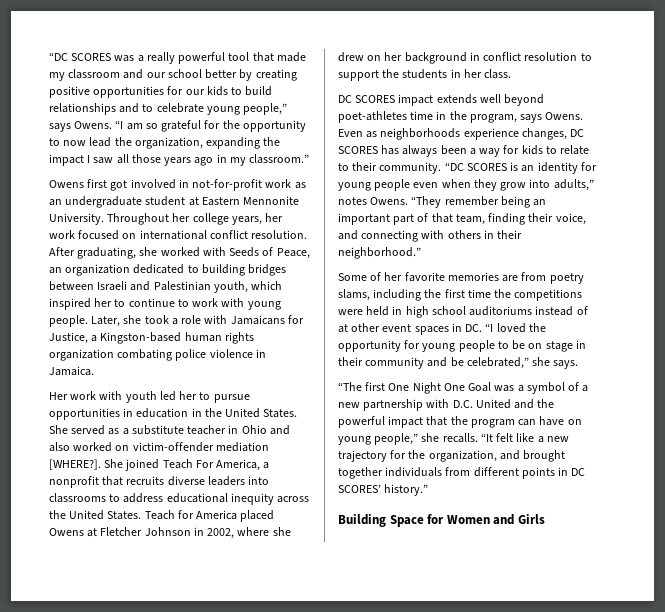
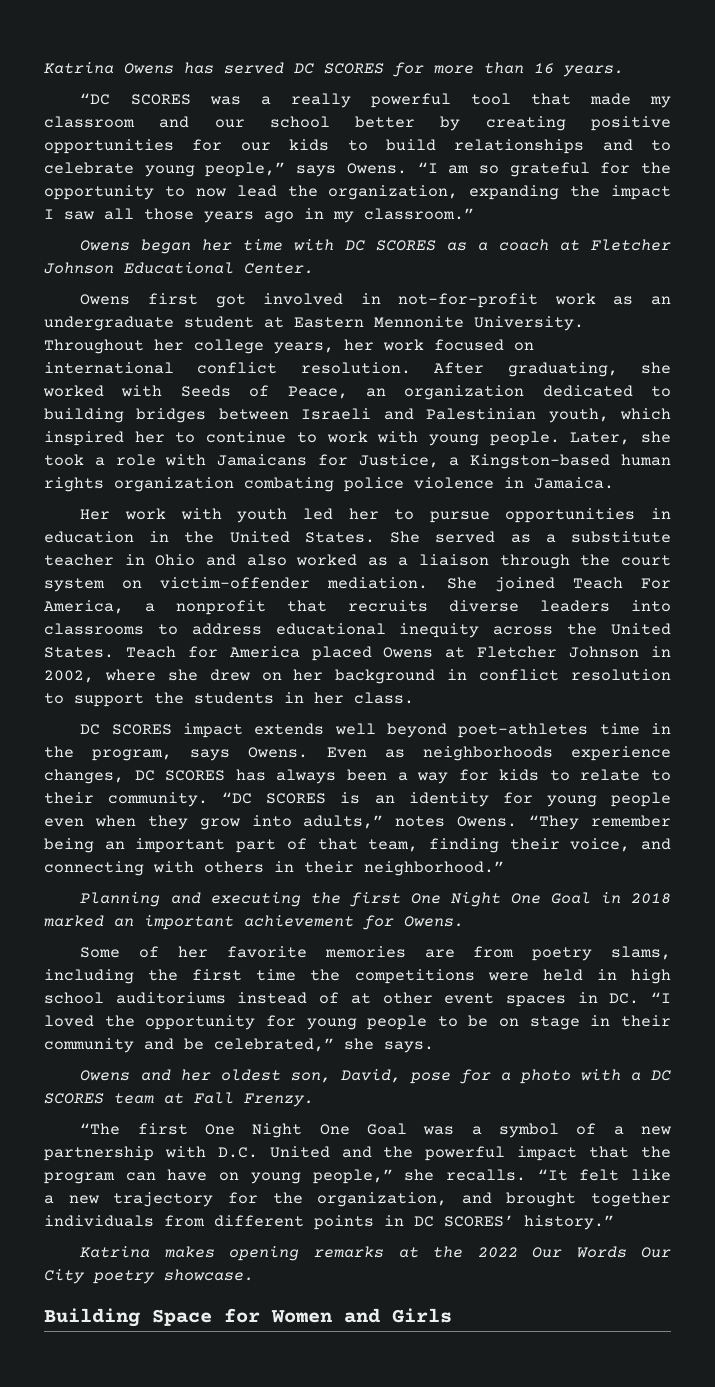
+ Katrina Owens has served DC SCORES for more than 16 years.
+ Owens began her time with DC SCORES as a coach at Fletcher Johnson Educational Center.
- She served as a substitute teacher in Ohio and also worked on victim-offender mediation [WHERE?].
+ She served as a substitute teacher in Ohio and also worked as a liaison through the court system on victim-offender mediation.
+ Planning and executing the first One Night One Goal in 2018 marked an important achievement for Owens.
+ Owens and her oldest son, David, pose for a photo with a DC SCORES team at Fall Frenzy.
+ Katrina makes opening remarks at the 2022 Our Words Our City poetry showcase.

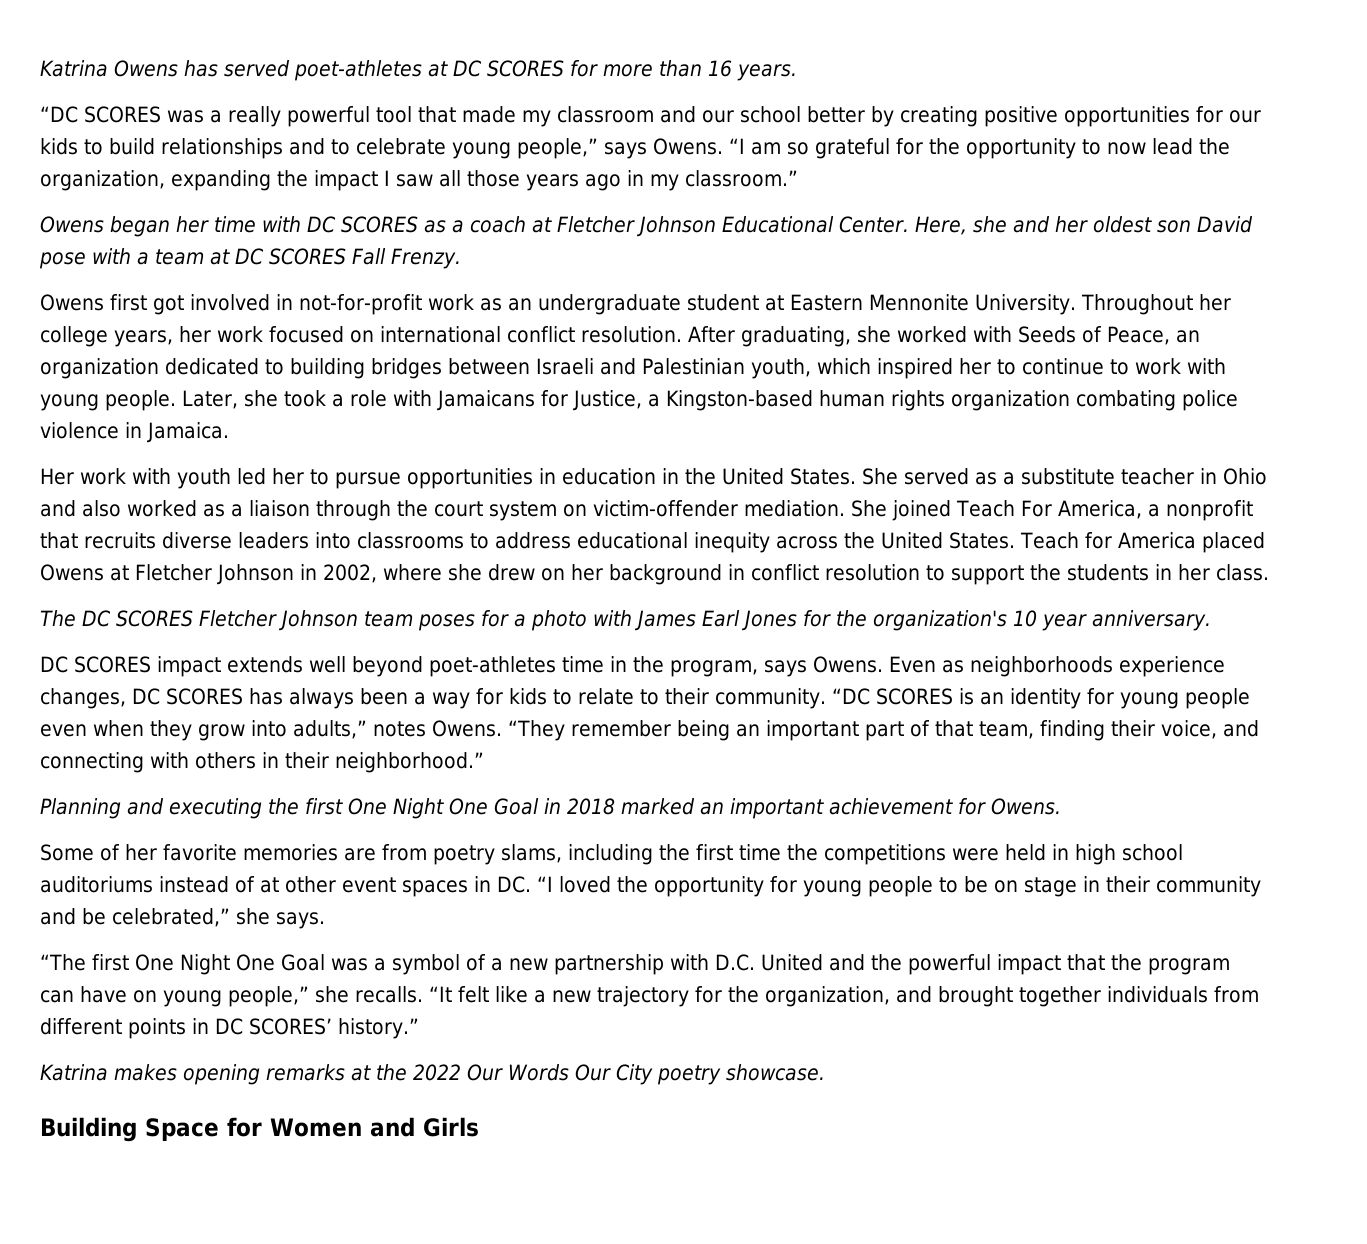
- Katrina Owens has served DC SCORES for more than 16 years.
+ Katrina Owens has served poet-athletes at DC SCORES for more than 16 years.
+ Here, she and her oldest son David pose with a team at DC SCORES Fall Frenzy.
+ The DC SCORES Fletcher Johnson team poses for a photo with James Earl Jones for the organization's 10 year anniversary.
- Owens and her oldest son, David, pose for a photo with a DC SCORES team at Fall Frenzy.

